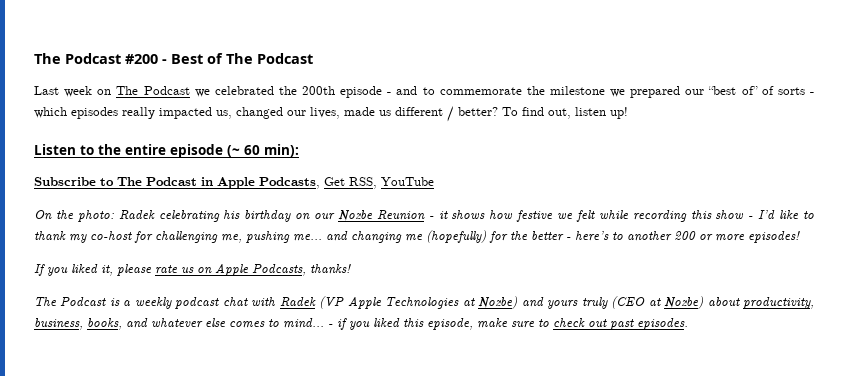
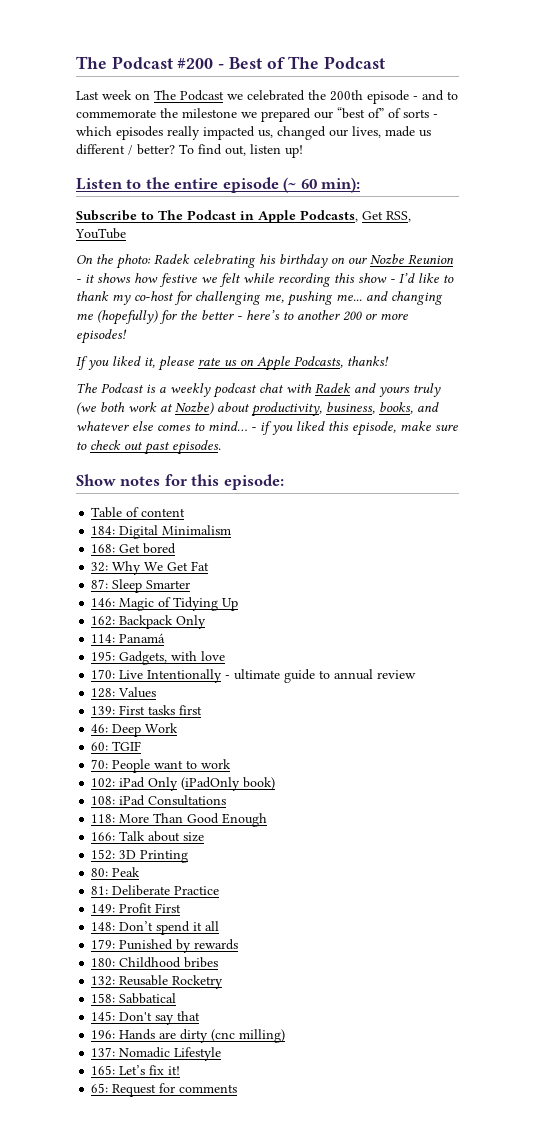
- The Podcast is a weekly podcast chat with Radek (VP Apple Technologies at Nozbe) and yours truly (CEO at Nozbe) about productivity, business, books, and whatever else comes to mind…
+ The Podcast is a weekly podcast chat with Radek and yours truly (we both work at Nozbe) about productivity, business, books, and whatever else comes to mind…
+ Show notes for this episode:
+ Table of content
+ 184: Digital Minimalism
+ 168: Get bored
+ 32: Why We Get Fat
+ 87: Sleep Smarter
+ 146: Magic of Tidying Up
+ 162: Backpack Only
+ 114: Panamá
+ 195: Gadgets, with love
+ 170: Live Intentionally - ultimate guide to annual review
+ 128: Values
+ 139: First tasks first
+ 46: Deep Work
+ 60: TGIF
+ 70: People want to work
+ 102: iPad Only (iPadOnly book)
+ 108: iPad Consultations
+ 118: More Than Good Enough
+ 166: Talk about size
+ 152: 3D Printing
+ 80: Peak
+ 81: Deliberate Practice
+ 149: Profit First
+ 148: Don’t spend it all
+ 179: Punished by rewards
+ 180: Childhood bribes
+ 132: Reusable Rocketry
+ 158: Sabbatical
+ 145: Don't say that
+ 196: Hands are dirty (cnc milling)
+ 137: Nomadic Lifestyle
+ 165: Let’s fix it!
+ 65: Request for comments

